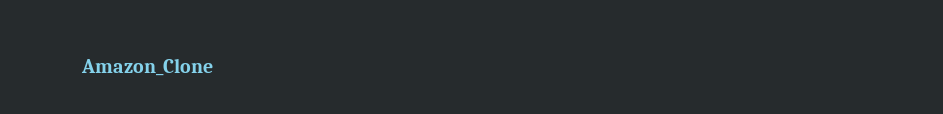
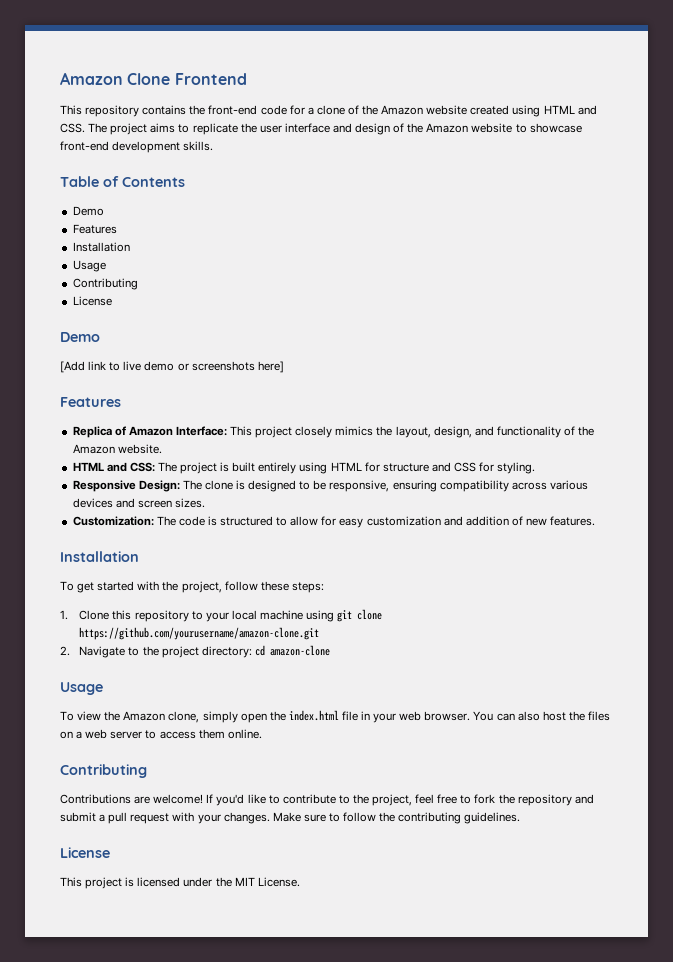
- Amazon_Clone
+ Amazon Clone Frontend
+ This repository contains the front-end code for a clone of the Amazon website created using HTML and CSS. The project aims to replicate the user interface and design of the Amazon website to showcase front-end development skills.
+ Table of Contents
+ Demo
+ Features
+ Installation
+ Usage
+ Contributing
+ License
+ Demo
+ [Add link to live demo or screenshots here]
+ Features
+ Replica of Amazon Interface: This project closely mimics the layout, design, and functionality of the Amazon website.
+ HTML and CSS: The project is built entirely using HTML for structure and CSS for styling.
+ Responsive Design: The clone is designed to be responsive, ensuring compatibility across various devices and screen sizes.
+ Customization: The code is structured to allow for easy customization and addition of new features.
+ Installation
+ To get started with the project, follow these steps:
+ 1. Clone this repository to your local machine using git clone https://github.com/yourusername/amazon-clone.git
+ 2. Navigate to the project directory: cd amazon-clone
+ Usage
+ To view the Amazon clone, simply open the index.html file in your web browser. You can also host the files on a web server to access them online.
+ Contributing
+ Contributions are welcome! If you'd like to contribute to the project, feel free to fork the repository and submit a pull request with your changes. Make sure to follow the contributing guidelines.
+ License
+ This project is licensed under the MIT License.

